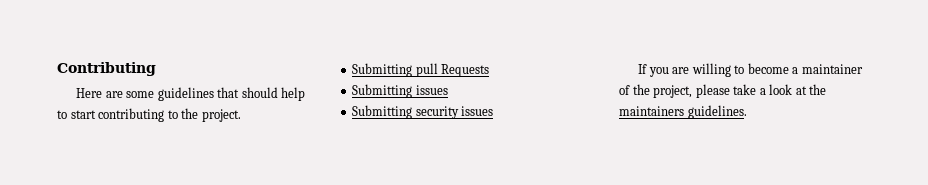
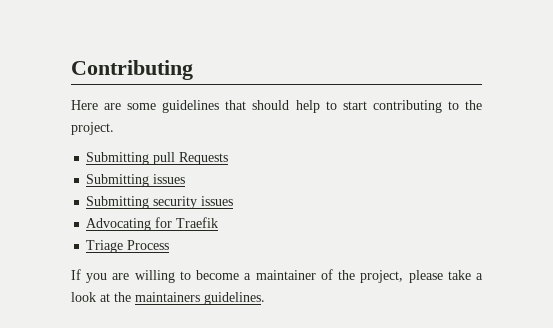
+ Advocating for Traefik
+ Triage Process

